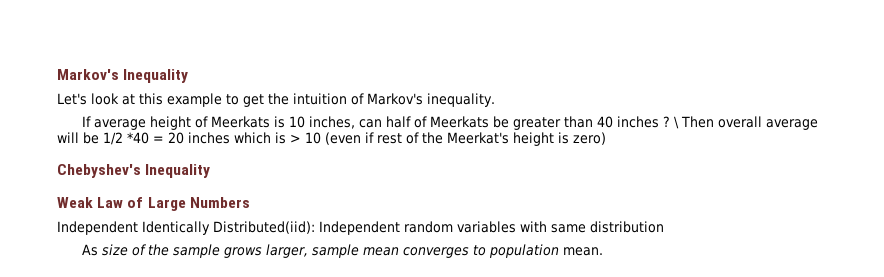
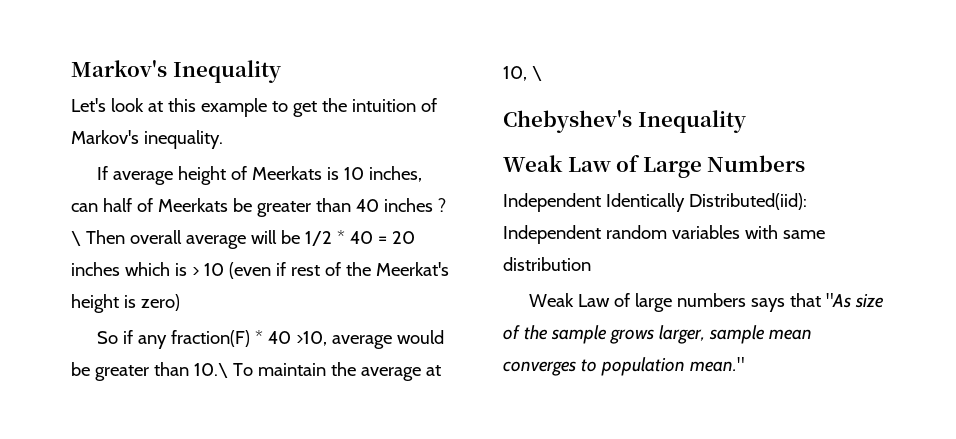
- \ Then overall average will be 1/2 *40 = 20 inches which is > 10 (even if rest of the Meerkat's height is zero)
+ \ Then overall average will be 1/2 * 40 = 20 inches which is > 10 (even if rest of the Meerkat's height is zero)
+ So if any fraction(F) * 40 >10, average would be greater than 10.\ To maintain the average at 10, \
- As size of the sample grows larger, sample mean converges to population mean.
+ Weak Law of large numbers says that "As size of the sample grows larger, sample mean converges to population mean."

